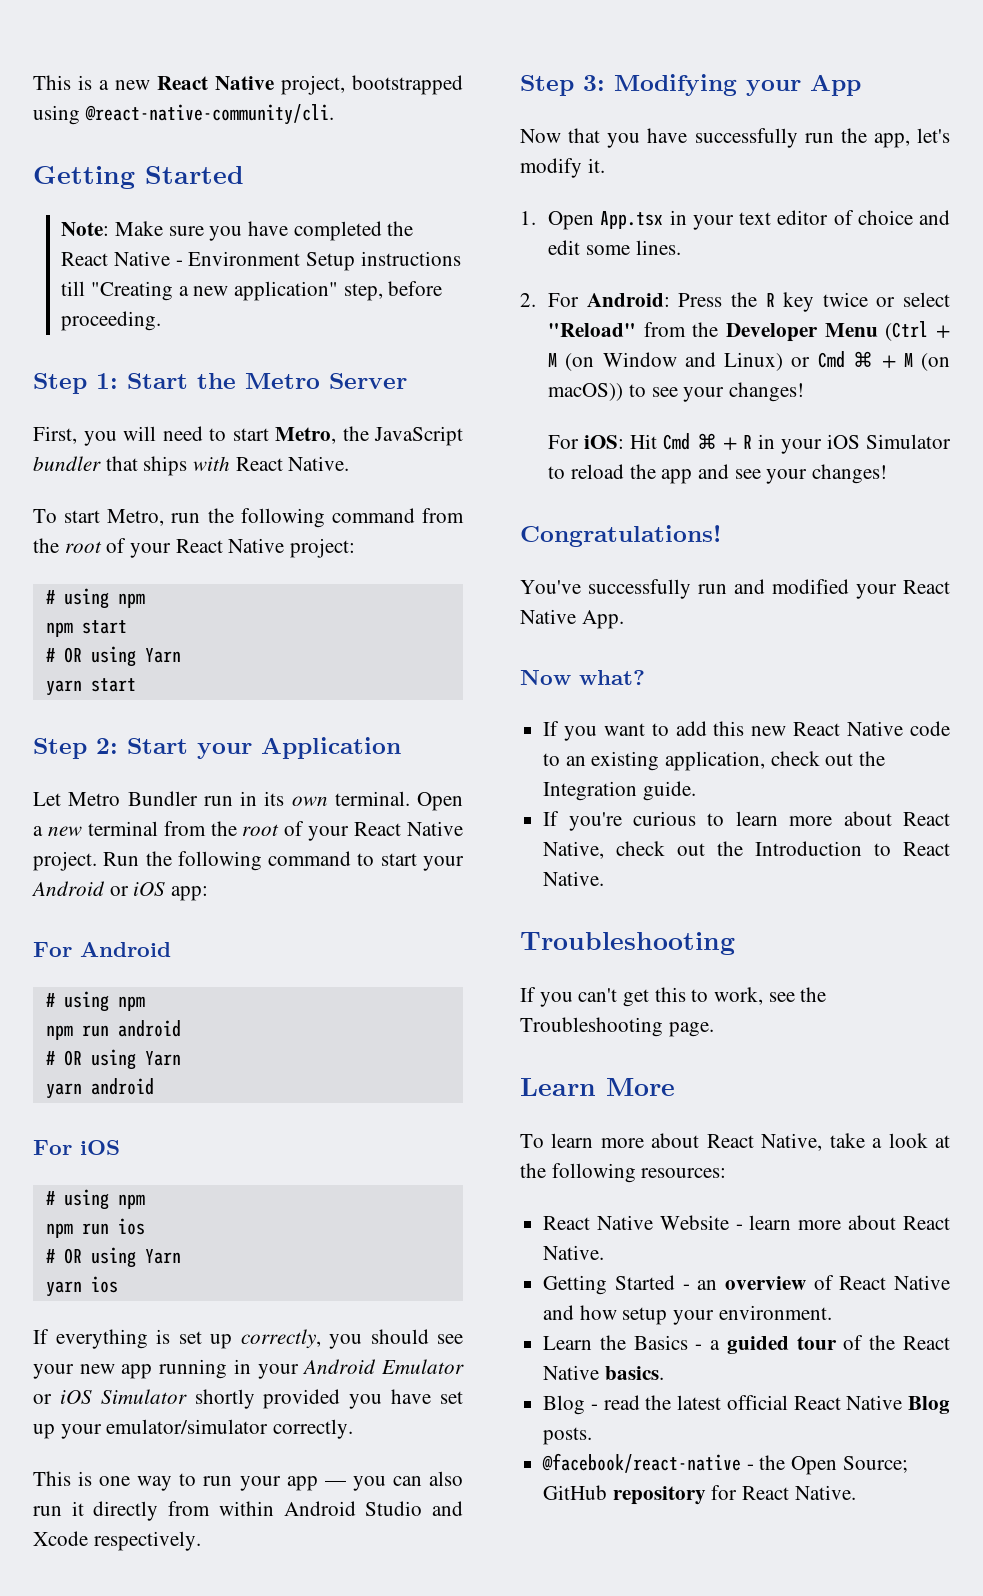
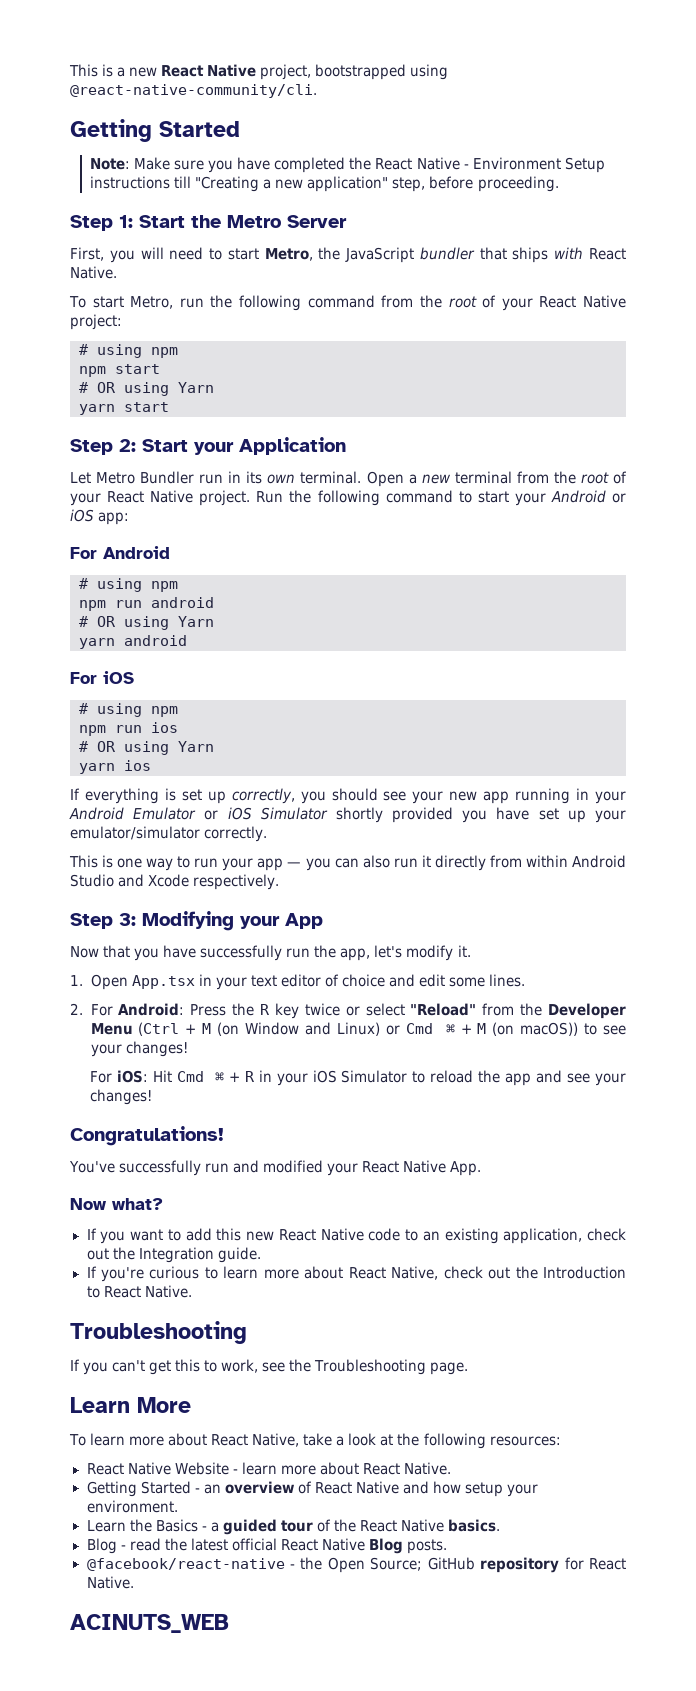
+ ACINUTS_WEB

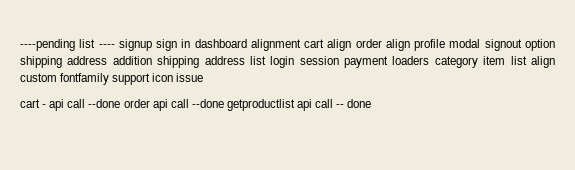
- This is a new React Native project, bootstrapped using @react-native-community/cli.
- Getting Started
- Note: Make sure you have completed the React Native - Environment Setup instructions till "Creating a new application" step, before proceeding.
- Step 1: Start the Metro Server
- First, you will need to start Metro, the JavaScript bundler that ships with React Native.
- To start Metro, run the following command from the root of your React Native project:
- # using npm
- npm start
- # OR using Yarn
- yarn start
- Step 2: Start your Application
- Let Metro Bundler run in its own terminal. Open a new terminal from the root of your React Native project. Run the following command to start your Android or iOS app:
- For Android
- # using npm
- npm run android
- # OR using Yarn
- yarn android
- For iOS
- # using npm
- npm run ios
- # OR using Yarn
- yarn ios
- If everything is set up correctly, you should see your new app running in your Android Emulator or iOS Simulator shortly provided you have set up your emulator/simulator correctly.
- This is one way to run your app — you can also run it directly from within Android Studio and Xcode respectively.
- Step 3: Modifying your App
- Now that you have successfully run the app, let's modify it.
- 1. Open App.tsx in your text editor of choice and edit some lines.
- 2. For Android: Press the R key twice or select "Reload" from the Developer Menu (Ctrl + M (on Window and Linux) or Cmd ⌘ + M (on macOS)) to see your changes!
- For iOS: Hit Cmd ⌘ + R in your iOS Simulator to reload the app and see your changes!
- Congratulations!
- You've successfully run and modified your React Native App.
- Now what?
- If you want to add this new React Native code to an existing application, check out the Integration guide.
- If you're curious to learn more about React Native, check out the Introduction to React Native.
- Troubleshooting
- If you can't get this to work, see the Troubleshooting page.
- Learn More
- To learn more about React Native, take a look at the following resources:
- React Native Website - learn more about React Native.
- Getting Started - an overview of React Native and how setup your environment.
- Learn the Basics - a guided tour of the React Native basics.
- Blog - read the latest official React Native Blog posts.
- @facebook/react-native - the Open Source; GitHub repository for React Native.
- ACINUTS_WEB
+ ----pending list ---- signup sign in dashboard alignment cart align order align profile modal signout option shipping address addition shipping address list login session payment loaders category item list align custom fontfamily support icon issue
+ cart - api call --done order api call --done getproductlist api call -- done

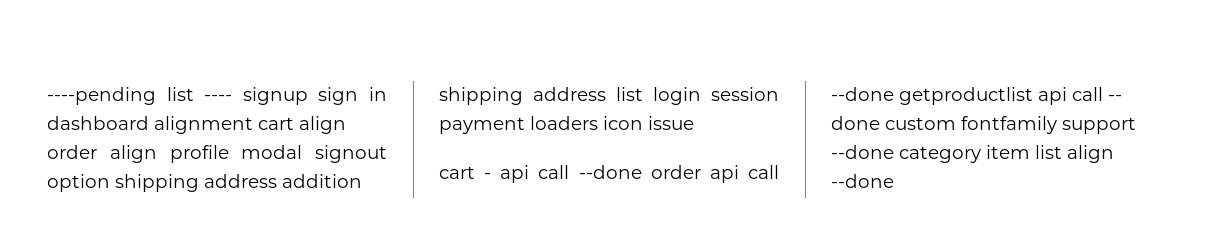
- ----pending list ---- signup sign in dashboard alignment cart align order align profile modal signout option shipping address addition shipping address list login session payment loaders category item list align custom fontfamily support icon issue
+ ----pending list ---- signup sign in dashboard alignment cart align order align profile modal signout option shipping address addition shipping address list login session payment loaders icon issue
- cart - api call --done order api call --done getproductlist api call -- done
+ cart - api call --done order api call --done getproductlist api call -- done custom fontfamily support --done category item list align --done

